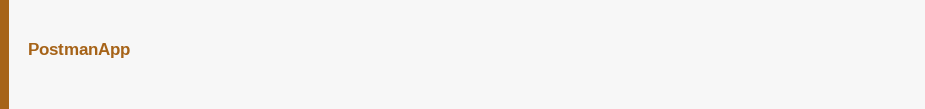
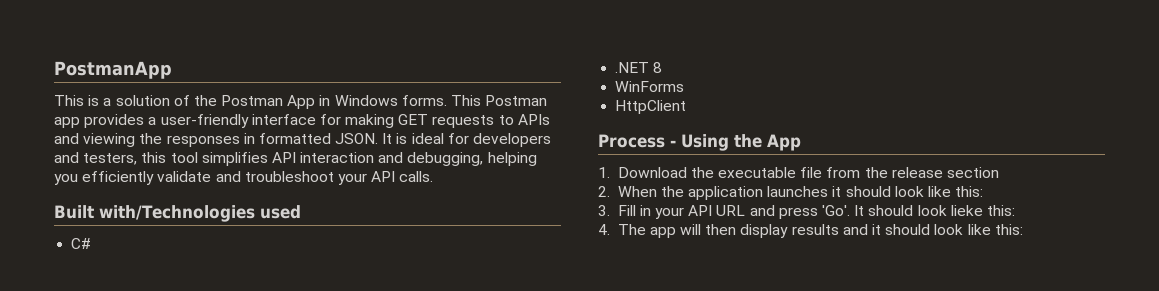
+ This is a solution of the Postman App in Windows forms. This Postman app provides a user-friendly interface for making GET requests to APIs and viewing the responses in formatted JSON. It is ideal for developers and testers, this tool simplifies API interaction and debugging, helping you efficiently validate and troubleshoot your API calls.
+ Built with/Technologies used
+ C#
+ .NET 8
+ WinForms
+ HttpClient
+ Process - Using the App
+ 1. Download the executable file from the release section
+ 2. When the application launches it should look like this:
+ 3. Fill in your API URL and press 'Go'. It should look lieke this:
+ 4. The app will then display results and it should look like this:

